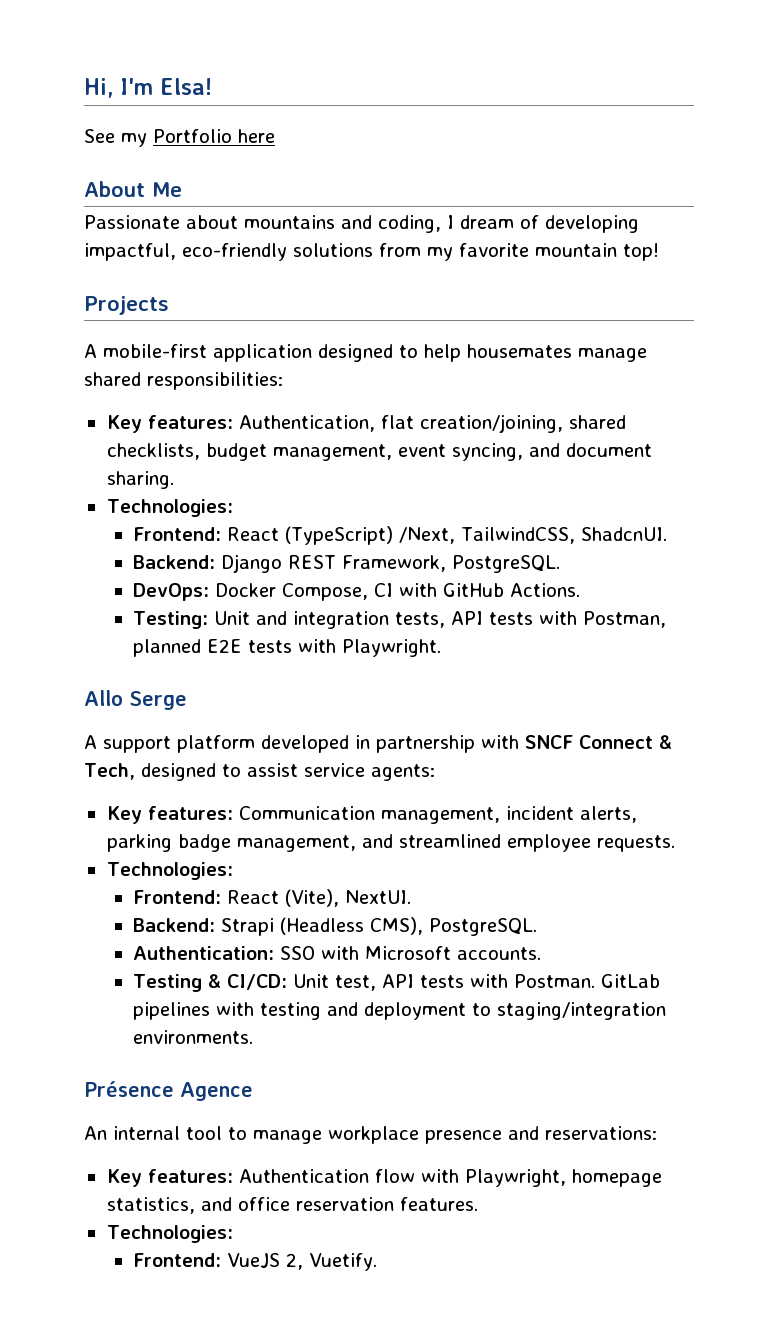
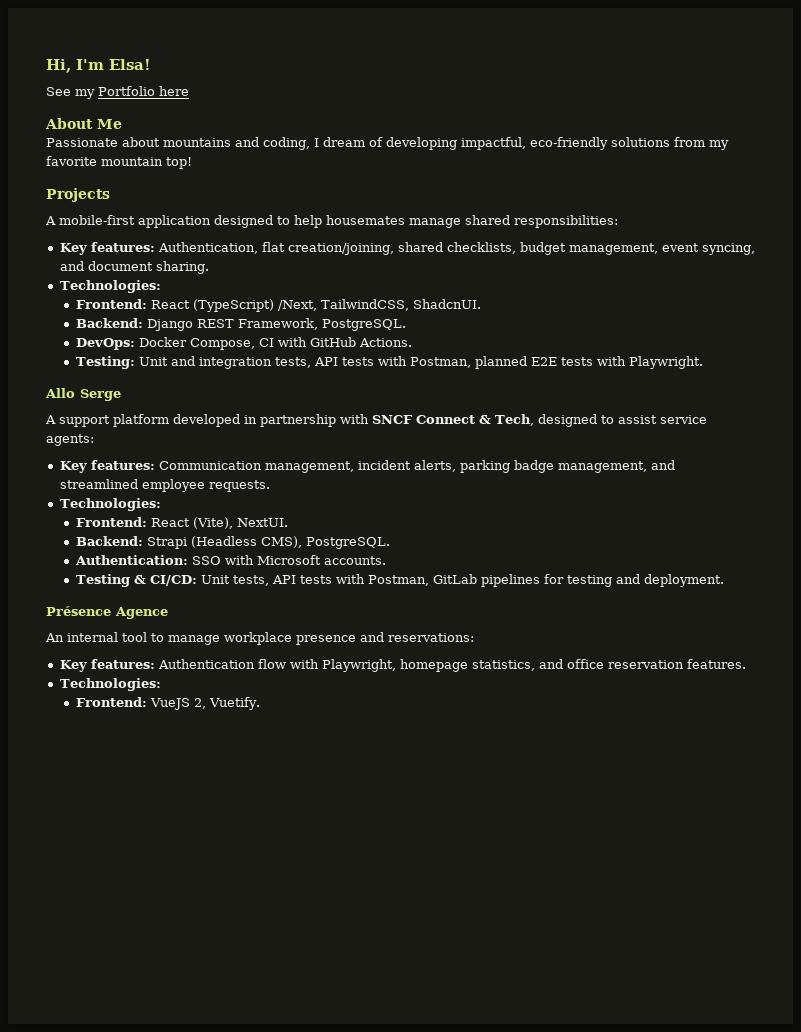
- Testing & CI/CD: Unit test, API tests with Postman. GitLab pipelines with testing and deployment to staging/integration environments.
+ Testing & CI/CD: Unit tests, API tests with Postman, GitLab pipelines for testing and deployment.

